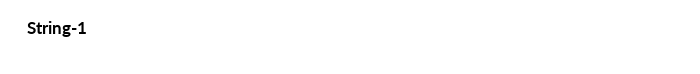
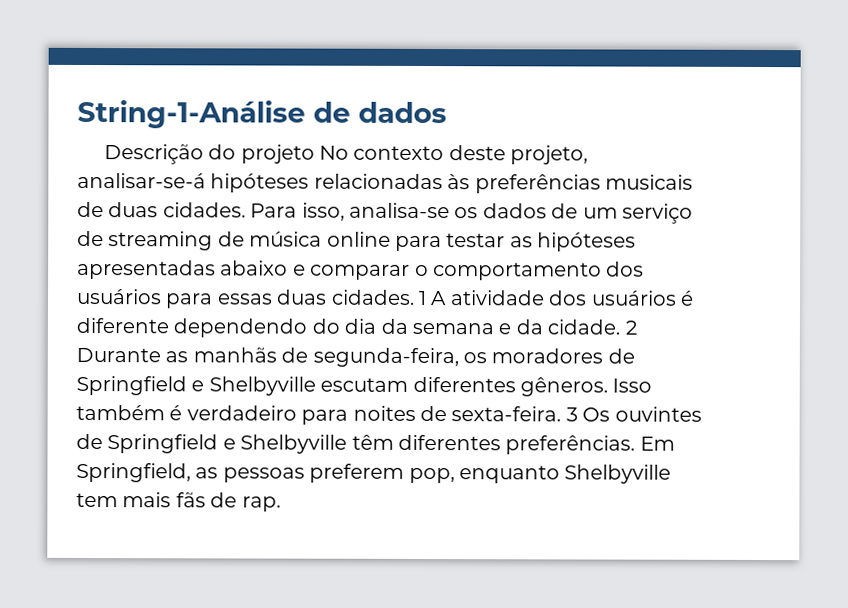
- String-1
+ String-1-Análise de dados
+ Descrição do projeto No contexto deste projeto, analisar-se-á hipóteses relacionadas às preferências musicais de duas cidades. Para isso, analisa-se os dados de um serviço de streaming de música online para testar as hipóteses apresentadas abaixo e comparar o comportamento dos usuários para essas duas cidades. 1 A atividade dos usuários é diferente dependendo do dia da semana e da cidade. 2 Durante as manhãs de segunda-feira, os moradores de Springfield e Shelbyville escutam diferentes gêneros. Isso também é verdadeiro para noites de sexta-feira. 3 Os ouvintes de Springfield e Shelbyville têm diferentes preferências. Em Springfield, as pessoas preferem pop, enquanto Shelbyville tem mais fãs de rap.

